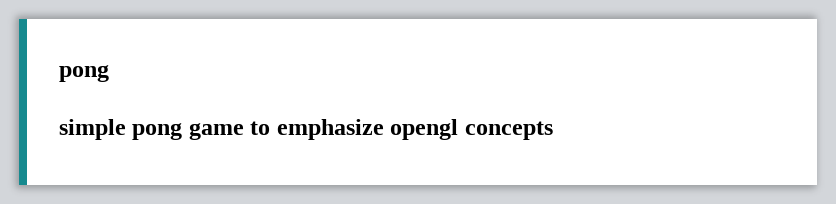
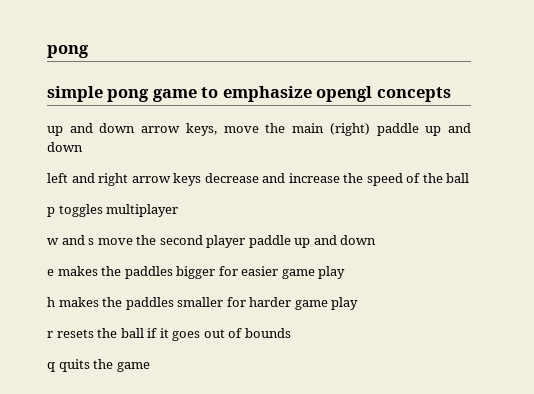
+ up and down arrow keys, move the main (right) paddle up and down
+ left and right arrow keys decrease and increase the speed of the ball
+ p toggles multiplayer
+ w and s move the second player paddle up and down
+ e makes the paddles bigger for easier game play
+ h makes the paddles smaller for harder game play
+ r resets the ball if it goes out of bounds
+ q quits the game

